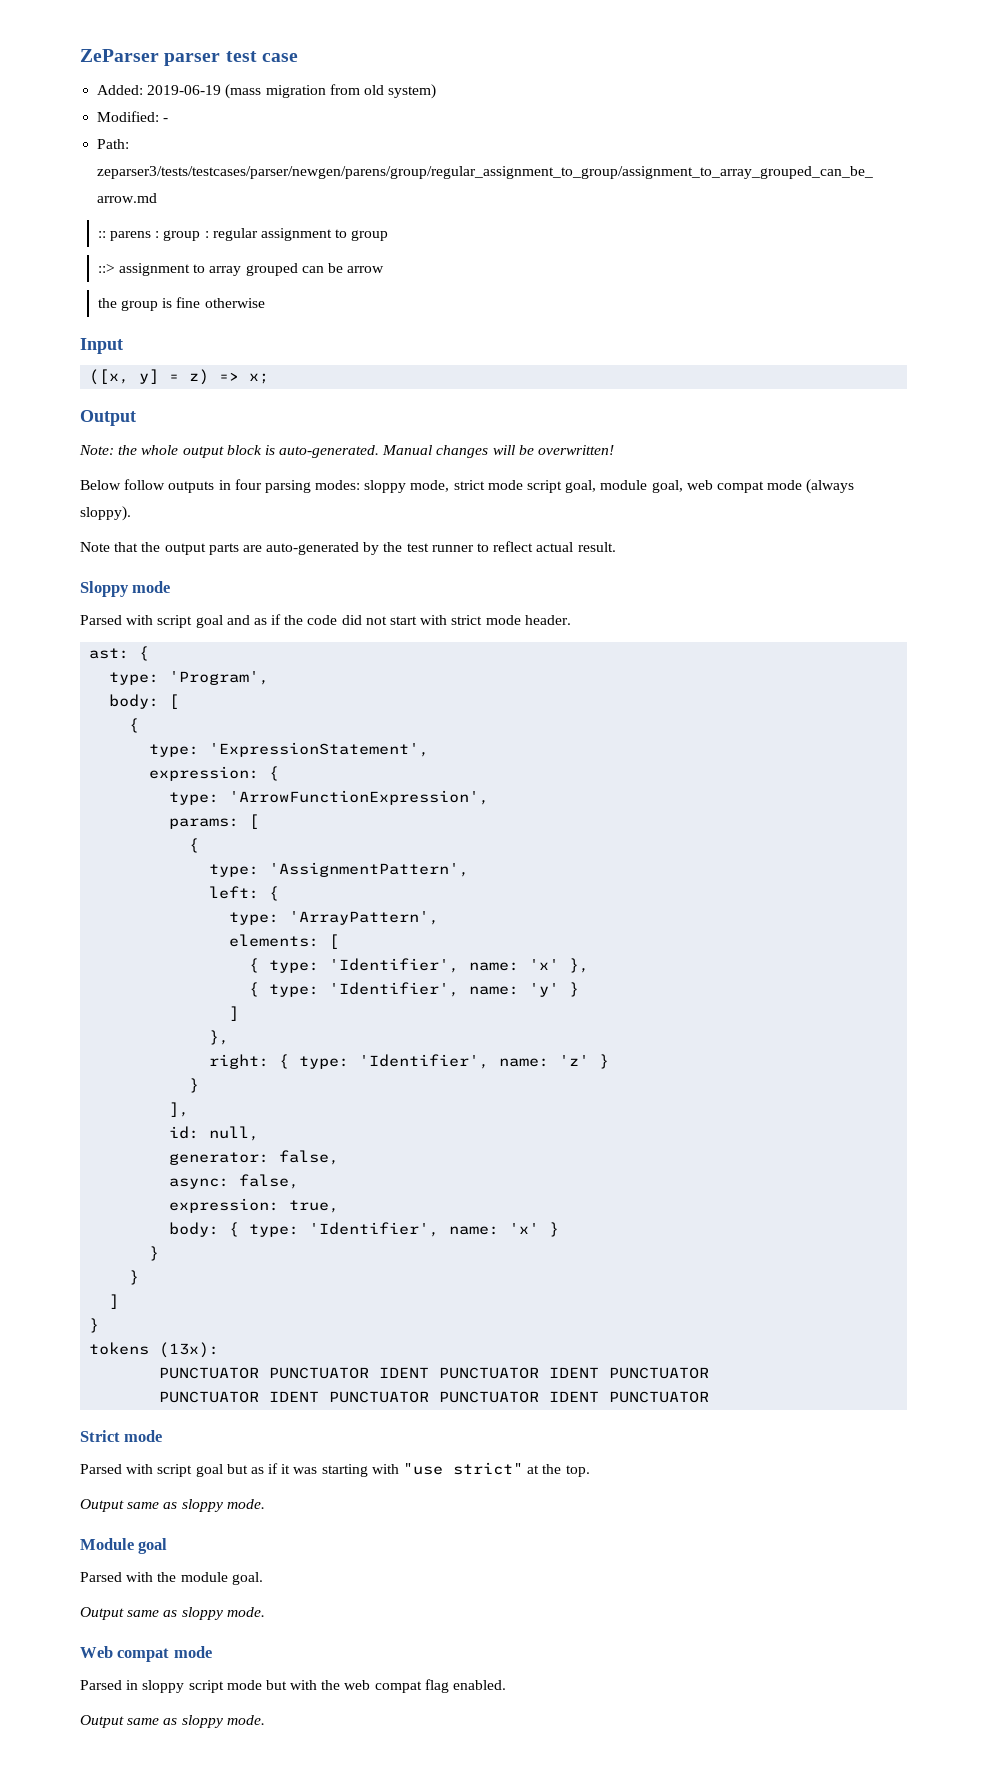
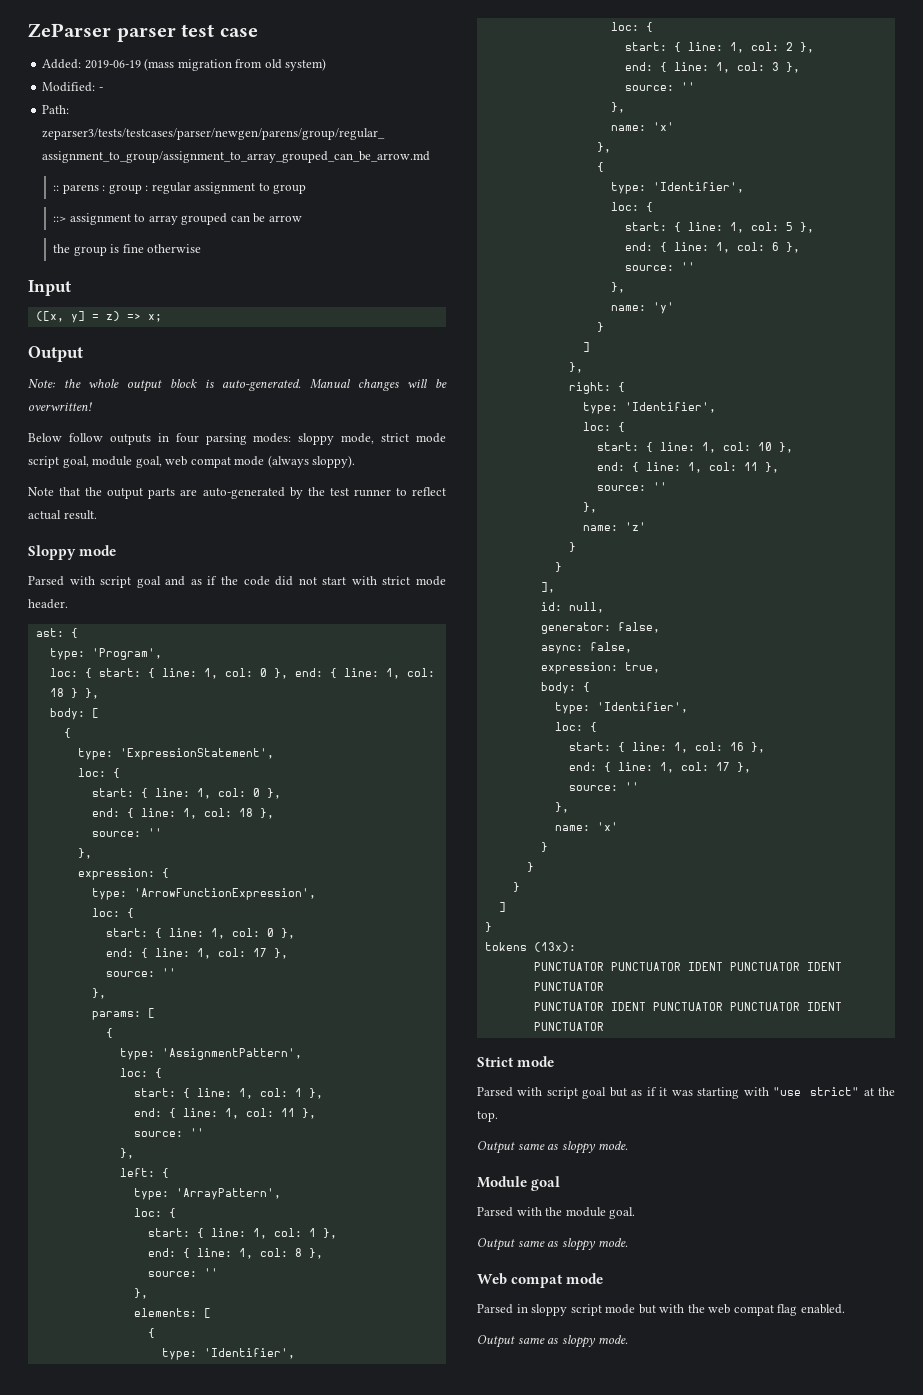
+ loc: { start: { line: 1, col: 0 }, end: { line: 1, col: 18 } },
  type: 'ExpressionStatement',
+ loc: {
+ start: { line: 1, col: 0 },
+ end: { line: 1, col: 18 },
+ source: ''
+ },
  expression: {
  type: 'ArrowFunctionExpression',
+ loc: {
+ start: { line: 1, col: 0 },
+ end: { line: 1, col: 17 },
+ source: ''
+ },
  type: 'AssignmentPattern',
+ loc: {
+ start: { line: 1, col: 1 },
+ end: { line: 1, col: 11 },
+ source: ''
+ },
  left: {
  type: 'ArrayPattern',
+ loc: {
+ start: { line: 1, col: 1 },
+ end: { line: 1, col: 8 },
+ source: ''
+ },
  elements: [
- { type: 'Identifier', name: 'x' },
- { type: 'Identifier', name: 'y' }
+ {
+ type: 'Identifier',
+ loc: {
+ start: { line: 1, col: 2 },
+ end: { line: 1, col: 3 },
+ source: ''
+ },
+ name: 'x'
+ },
+ {
+ type: 'Identifier',
+ loc: {
+ start: { line: 1, col: 5 },
+ end: { line: 1, col: 6 },
+ source: ''
+ },
+ name: 'y'
+ }
- right: { type: 'Identifier', name: 'z' }
+ right: {
+ type: 'Identifier',
+ loc: {
+ start: { line: 1, col: 10 },
+ end: { line: 1, col: 11 },
+ source: ''
+ },
+ name: 'z'
+ }
- body: { type: 'Identifier', name: 'x' }
+ body: {
+ type: 'Identifier',
+ loc: {
+ start: { line: 1, col: 16 },
+ end: { line: 1, col: 17 },
+ source: ''
+ },
+ name: 'x'
+ }

